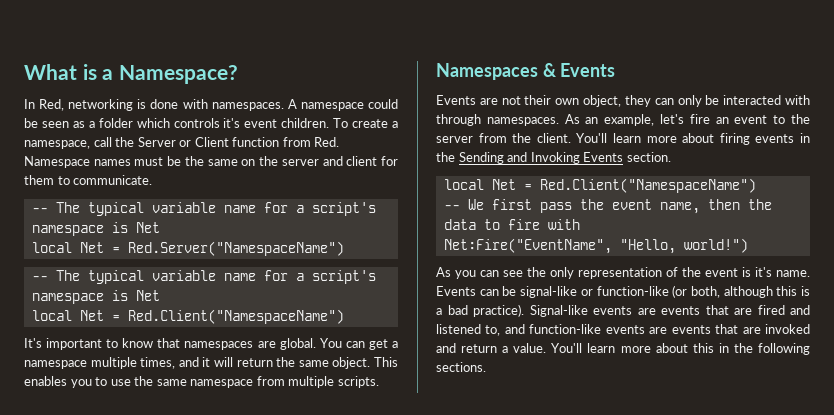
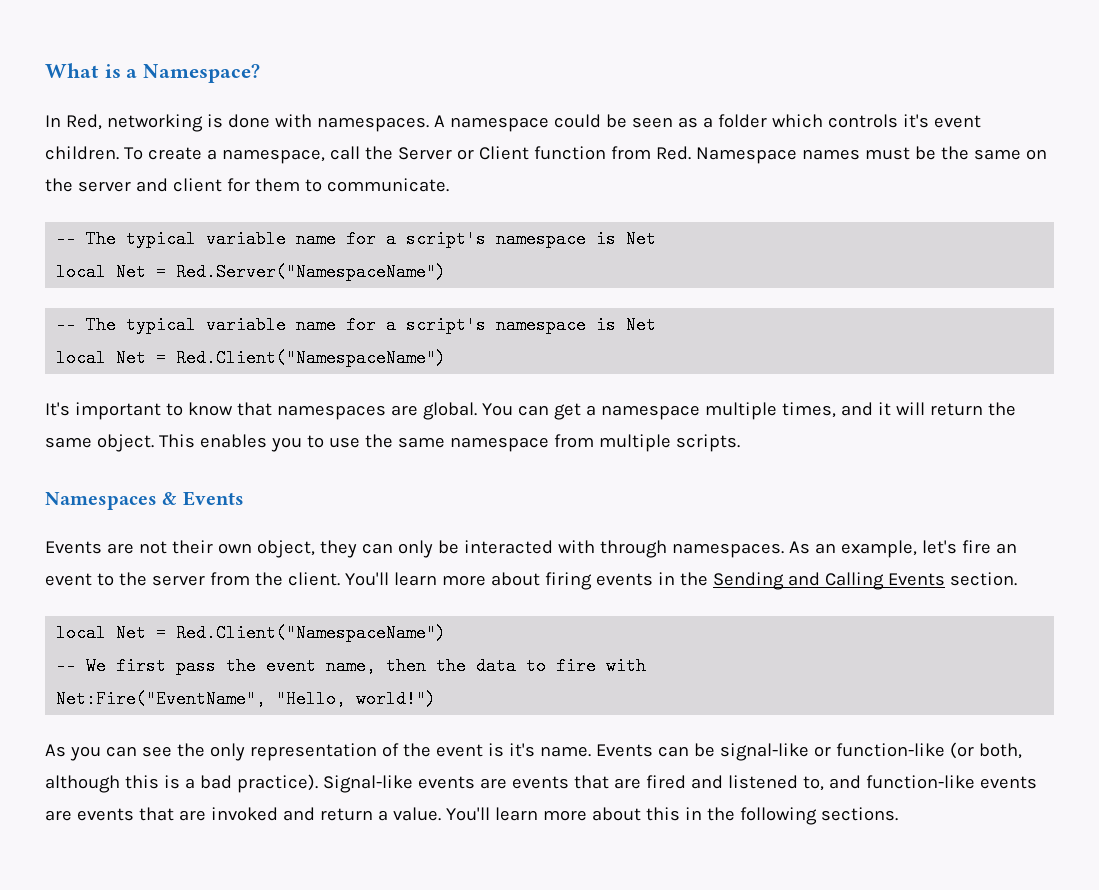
- You'll learn more about firing events in the Sending and Invoking Events section.
+ You'll learn more about firing events in the Sending and Calling Events section.

